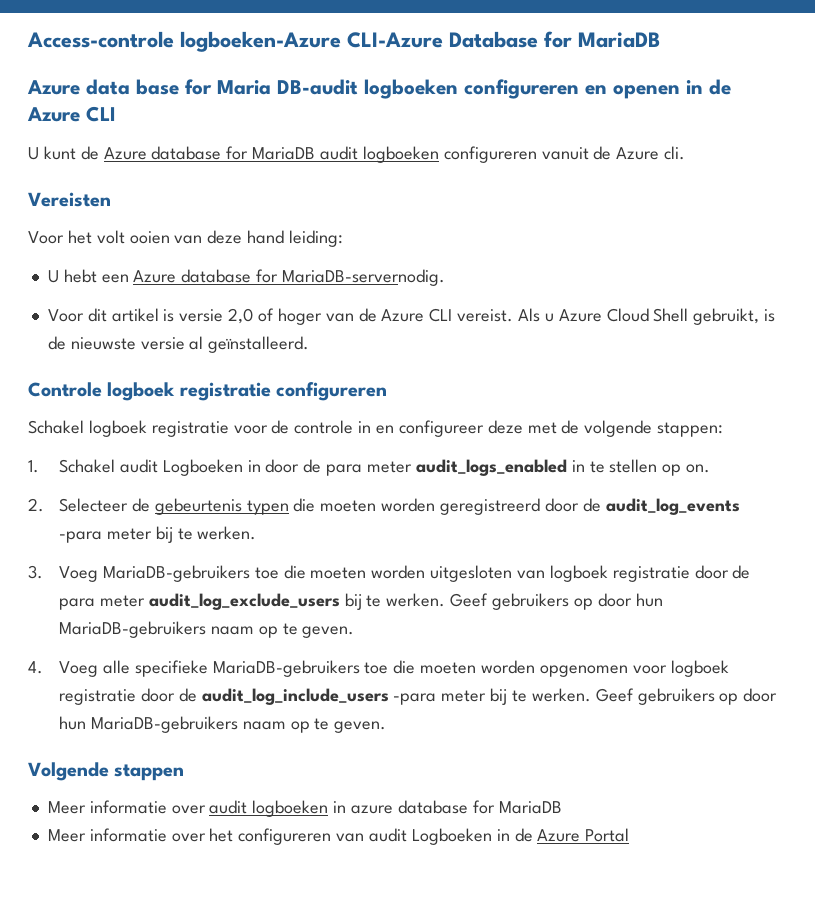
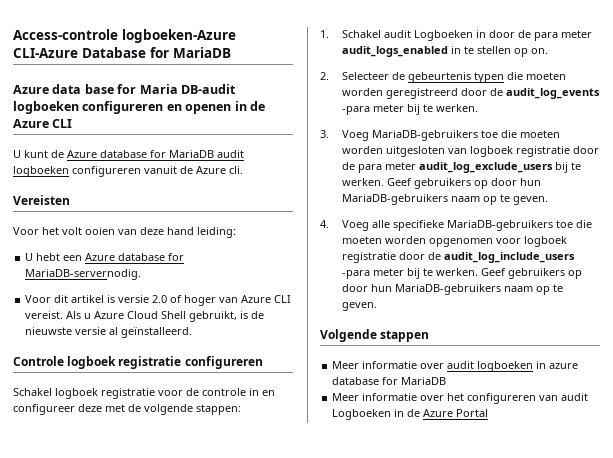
- Voor dit artikel is versie 2,0 of hoger van de Azure CLI vereist.
+ Voor dit artikel is versie 2.0 of hoger van Azure CLI vereist.

